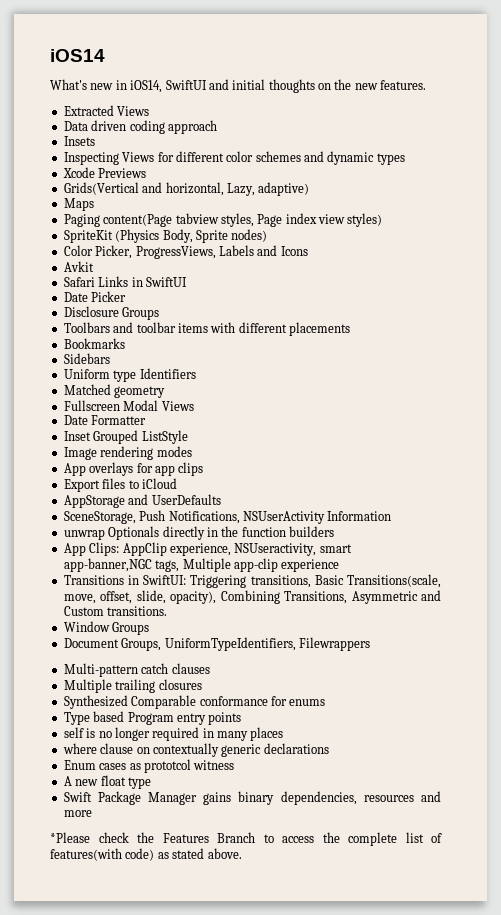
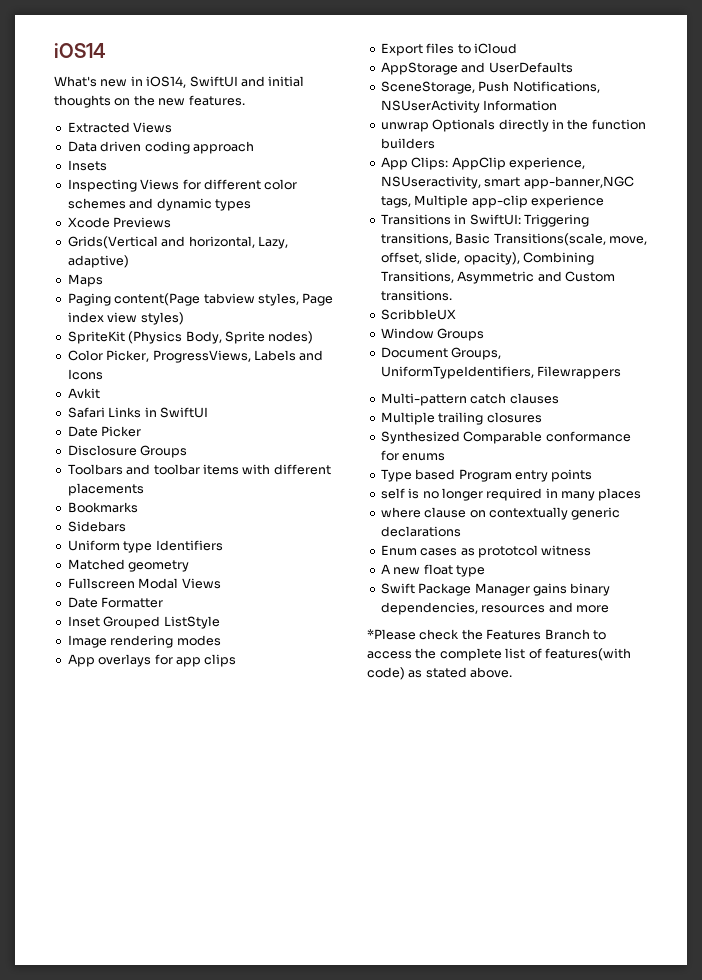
+ ScribbleUX

